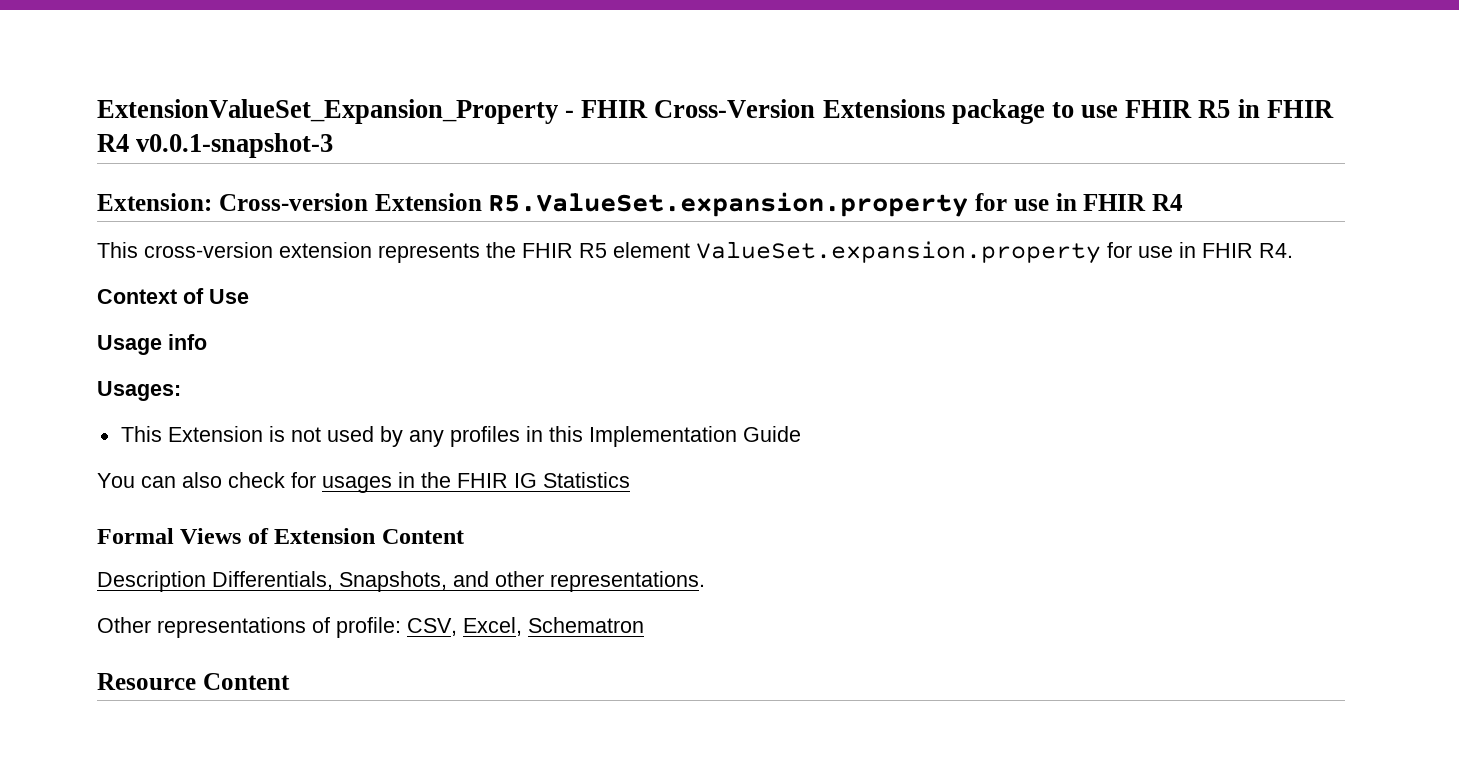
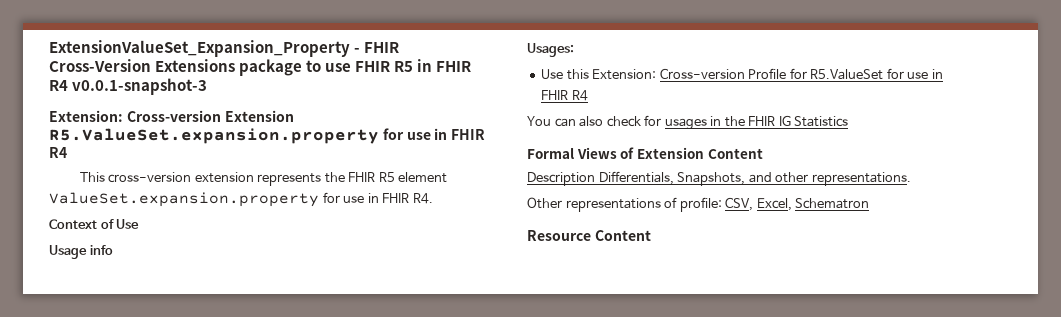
- This Extension is not used by any profiles in this Implementation Guide
+ Use this Extension: Cross-version Profile for R5.ValueSet for use in FHIR R4

